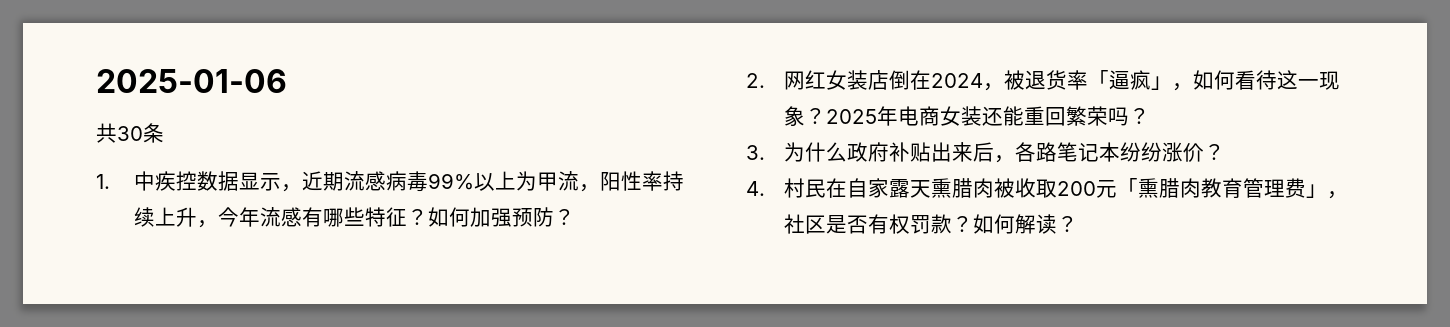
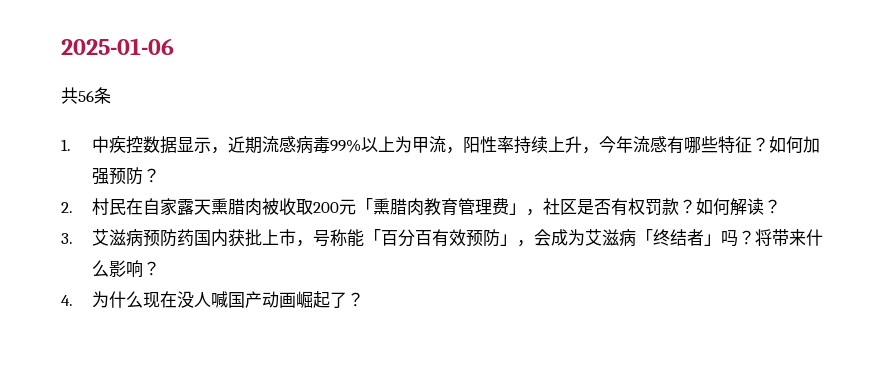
- 共30条
+ 共56条
- 2.网红女装店倒在2024，被退货率「逼疯」，如何看待这一现象？2025年电商女装还能重回繁荣吗？
- 3.为什么政府补贴出来后，各路笔记本纷纷涨价？
- 4.村民在自家露天熏腊肉被收取200元「熏腊肉教育管理费」，社区是否有权罚款？
+ 2.村民在自家露天熏腊肉被收取200元「熏腊肉教育管理费」，社区是否有权罚款？
+ 3.艾滋病预防药国内获批上市，号称能「百分百有效预防」，会成为艾滋病「终结者」吗？将带来什么影响？
+ 4.为什么现在没人喊国产动画崛起了？

